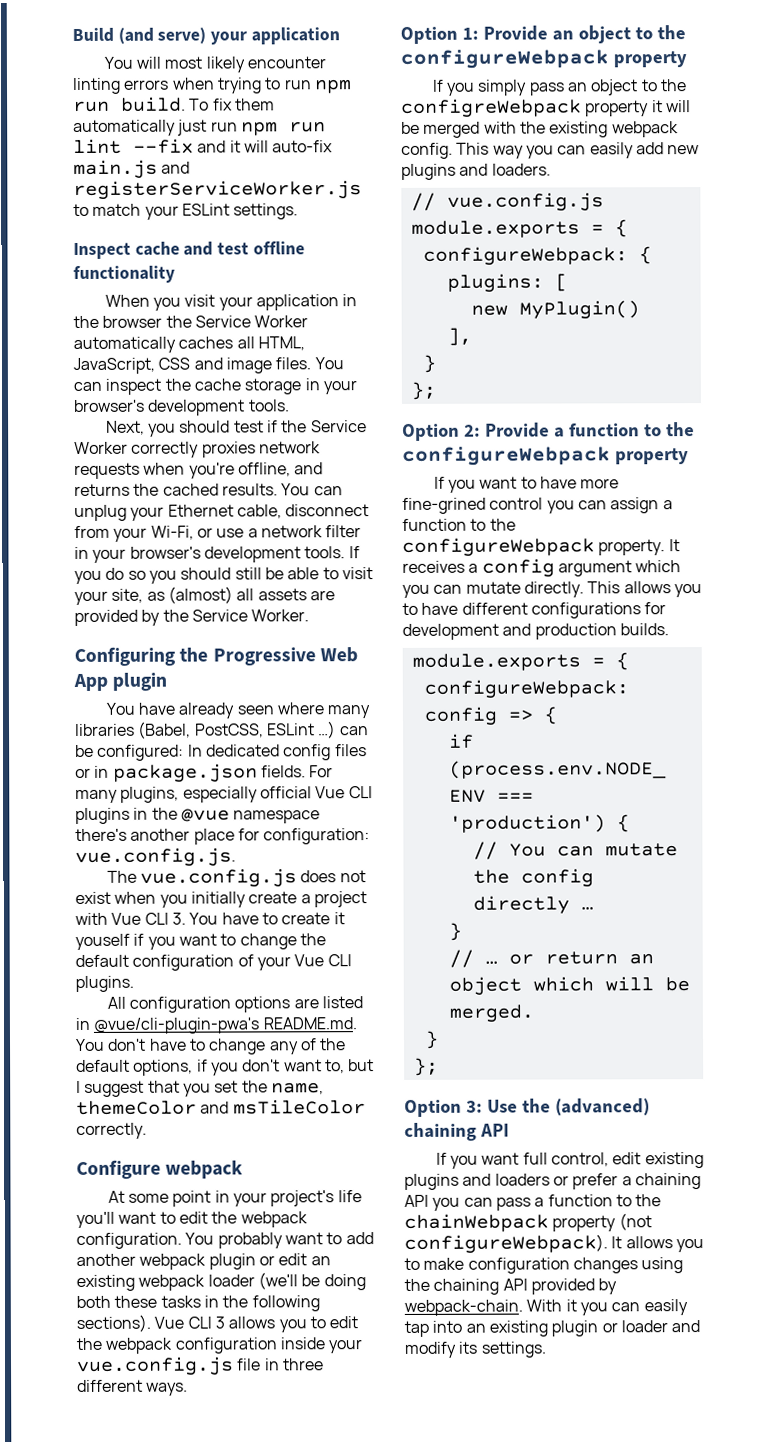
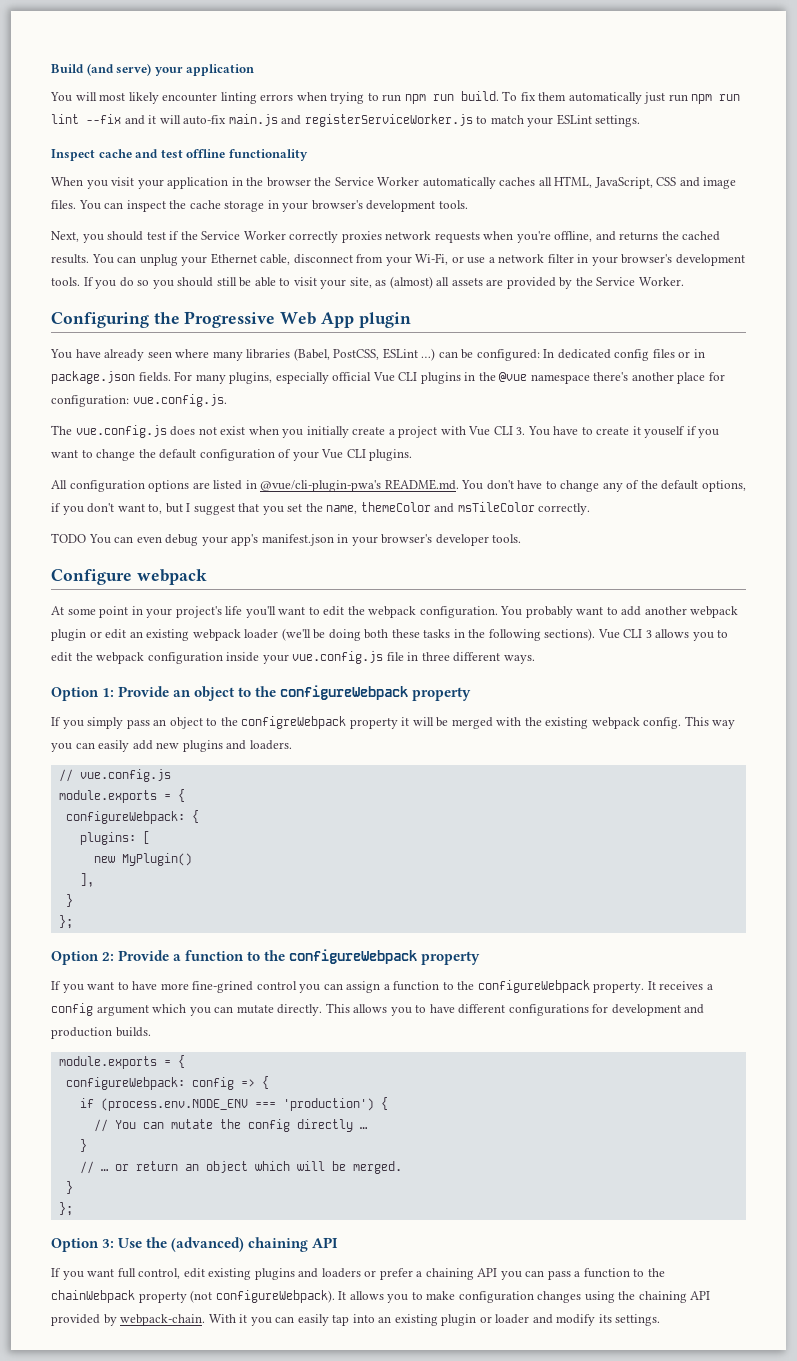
+ TODO You can even debug your app's manifest.json in your browser's developer tools.

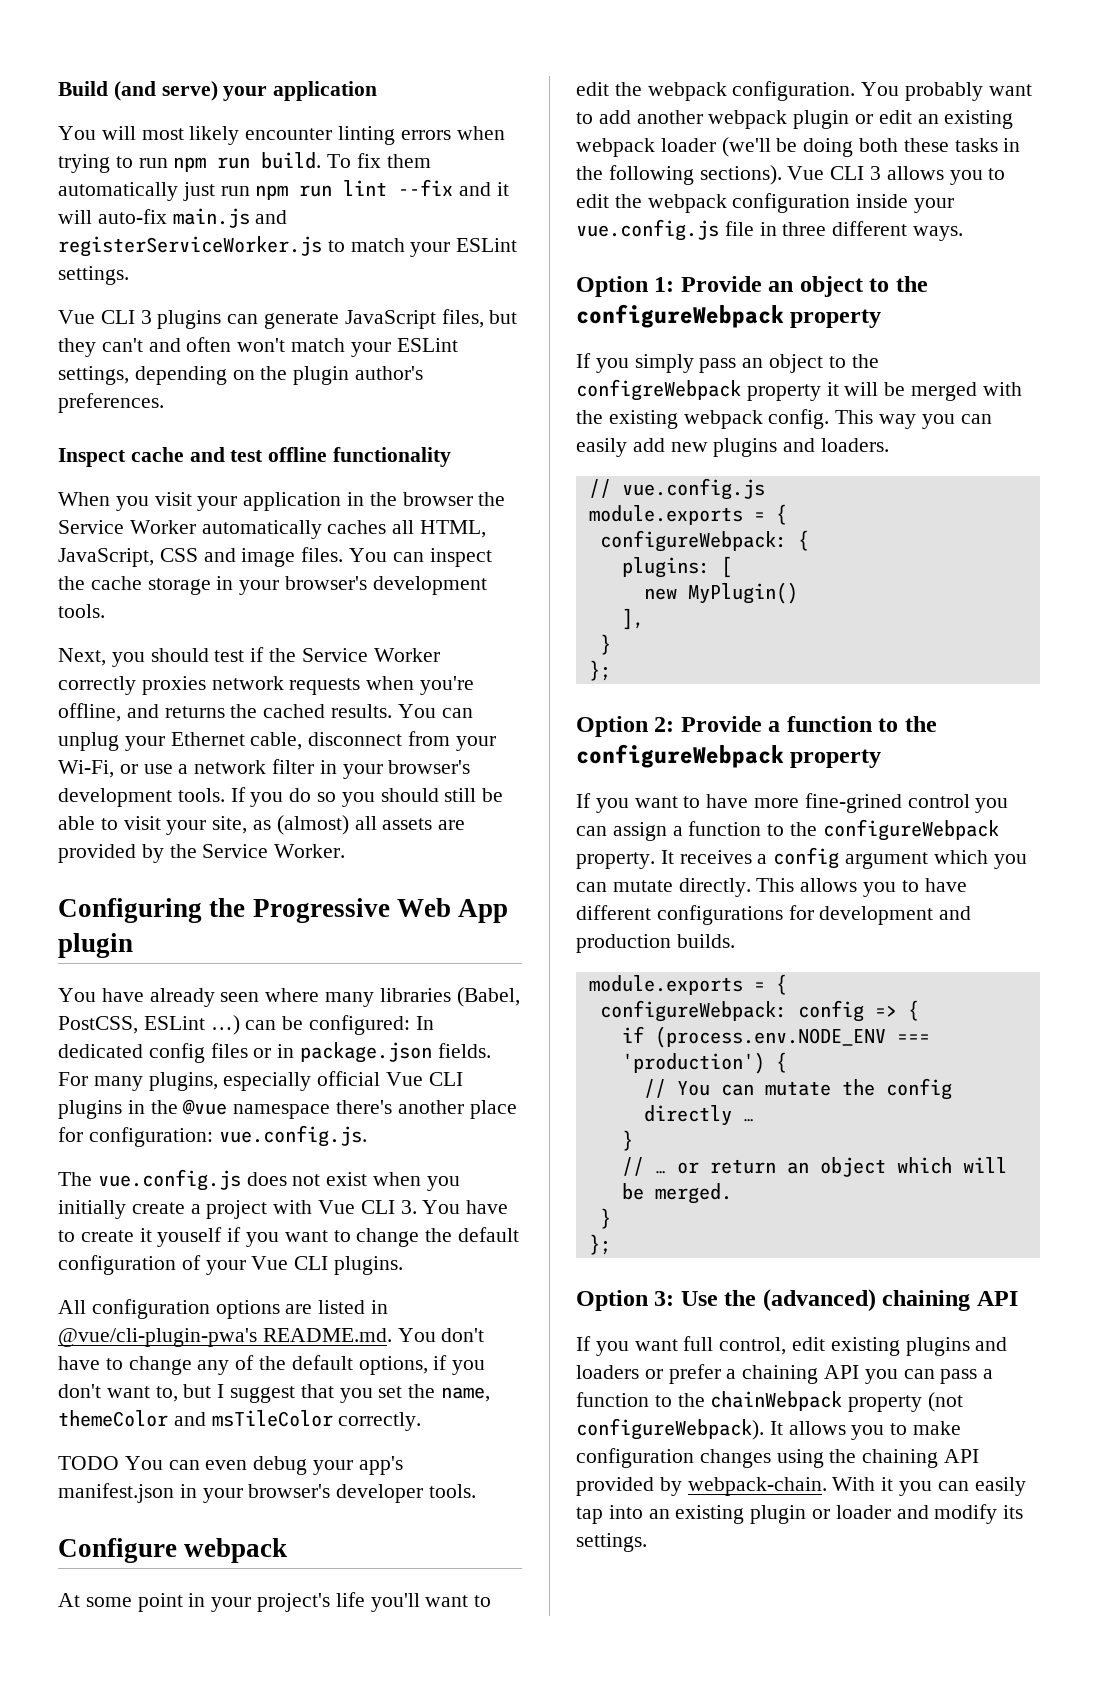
+ Vue CLI 3 plugins can generate JavaScript files, but they can't and often won't match your ESLint settings, depending on the plugin author's preferences.

